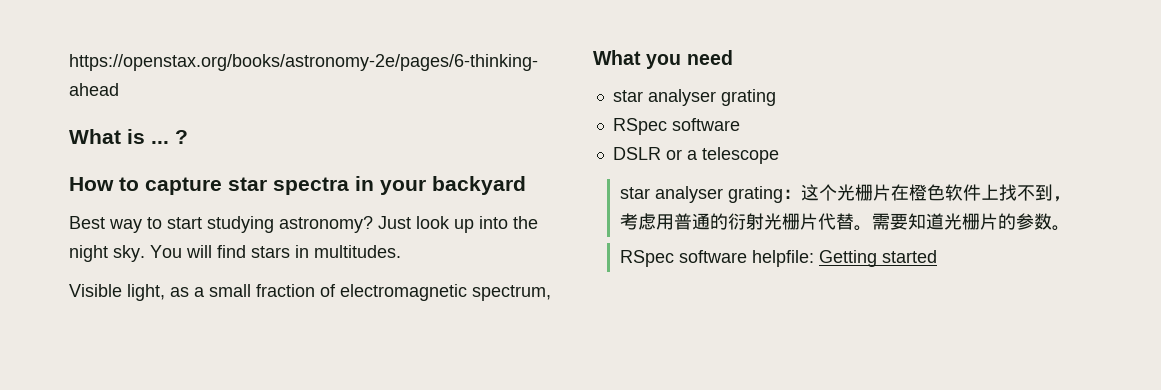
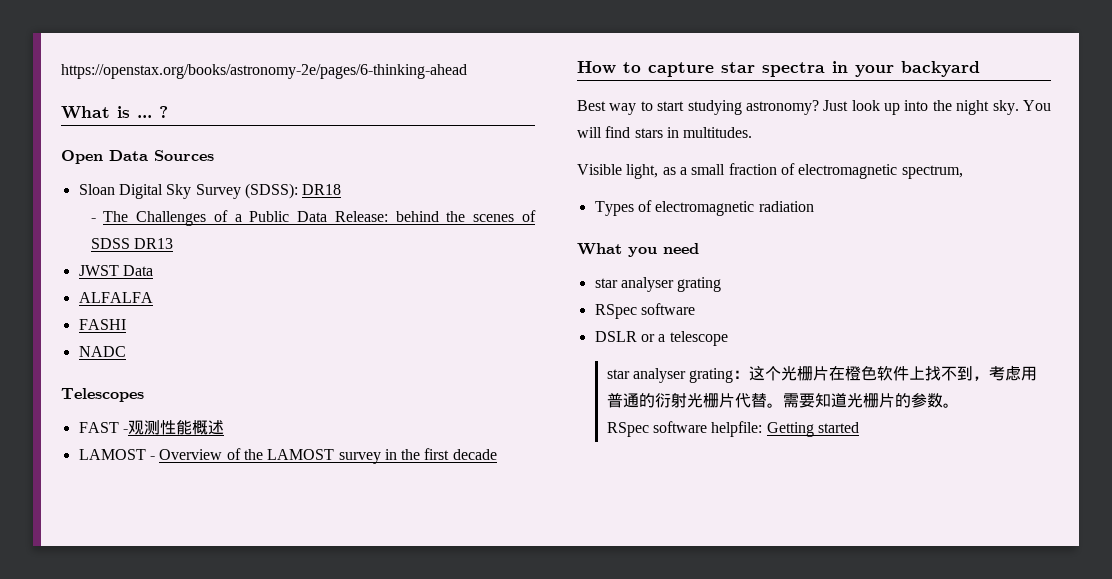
+ Open Data Sources
+ Sloan Digital Sky Survey (SDSS): DR18
+ - The Challenges of a Public Data Release: behind the scenes of SDSS DR13
+ JWST Data
+ ALFALFA
+ FASHI
+ NADC
+ Telescopes
+ FAST -观测性能概述
+ LAMOST - Overview of the LAMOST survey in the first decade
+ Types of electromagnetic radiation

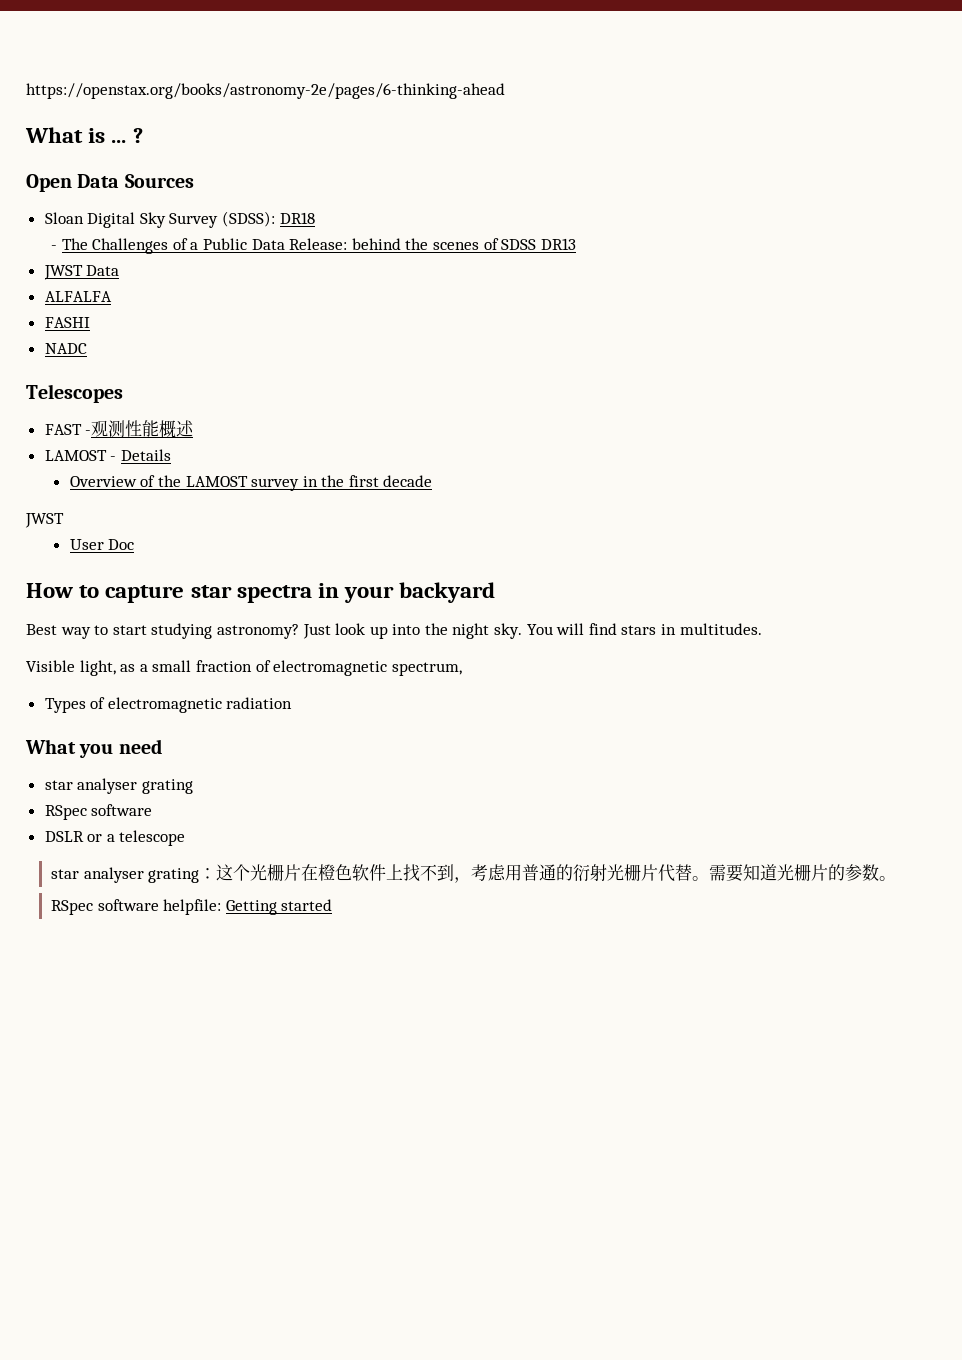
- LAMOST - Overview of the LAMOST survey in the first decade
+ LAMOST - Details
+ Overview of the LAMOST survey in the first decade
+ JWST
+ User Doc

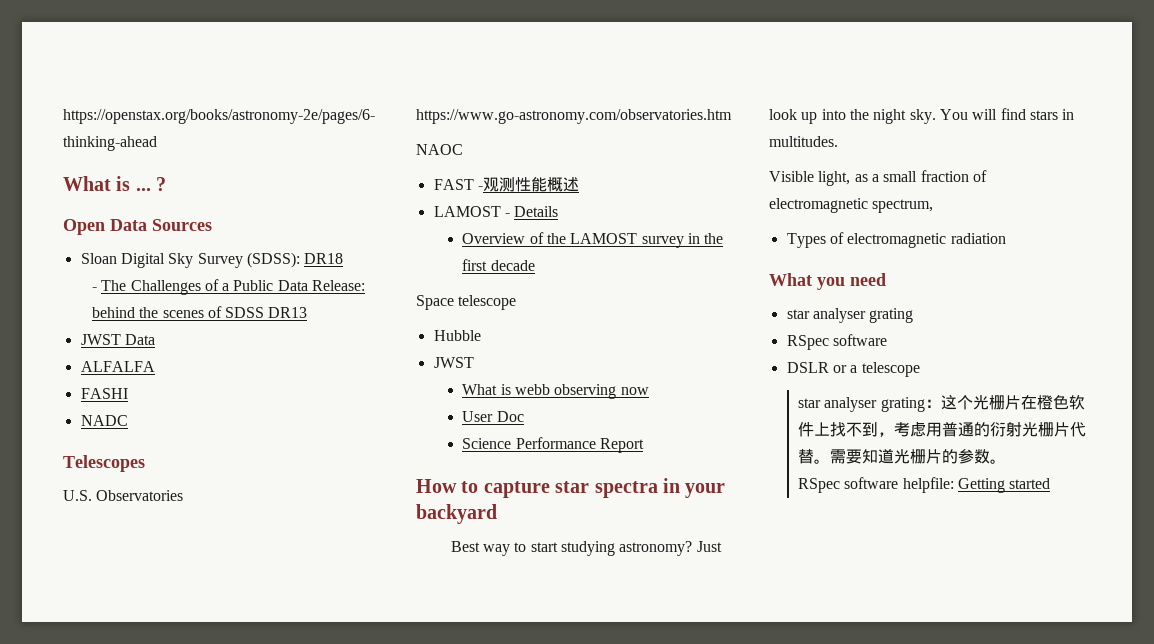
+ U.S. Observatories https://www.go-astronomy.com/observatories.htm
+ NAOC
  Overview of the LAMOST survey in the first decade
+ Space telescope
+ Hubble
  JWST
+ What is webb observing now
+ Science Performance Report

